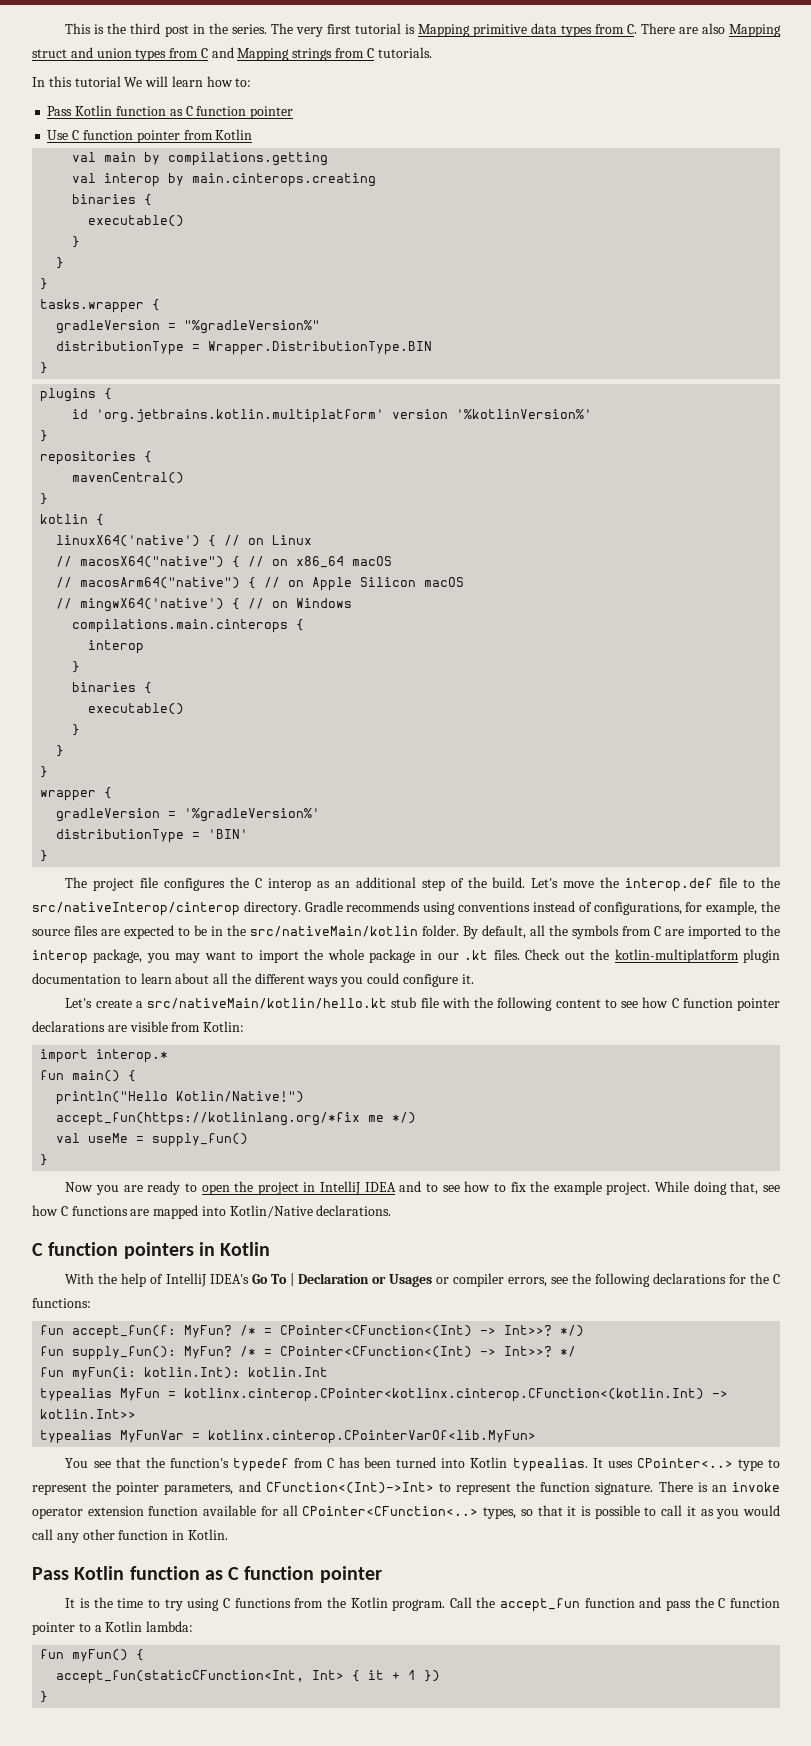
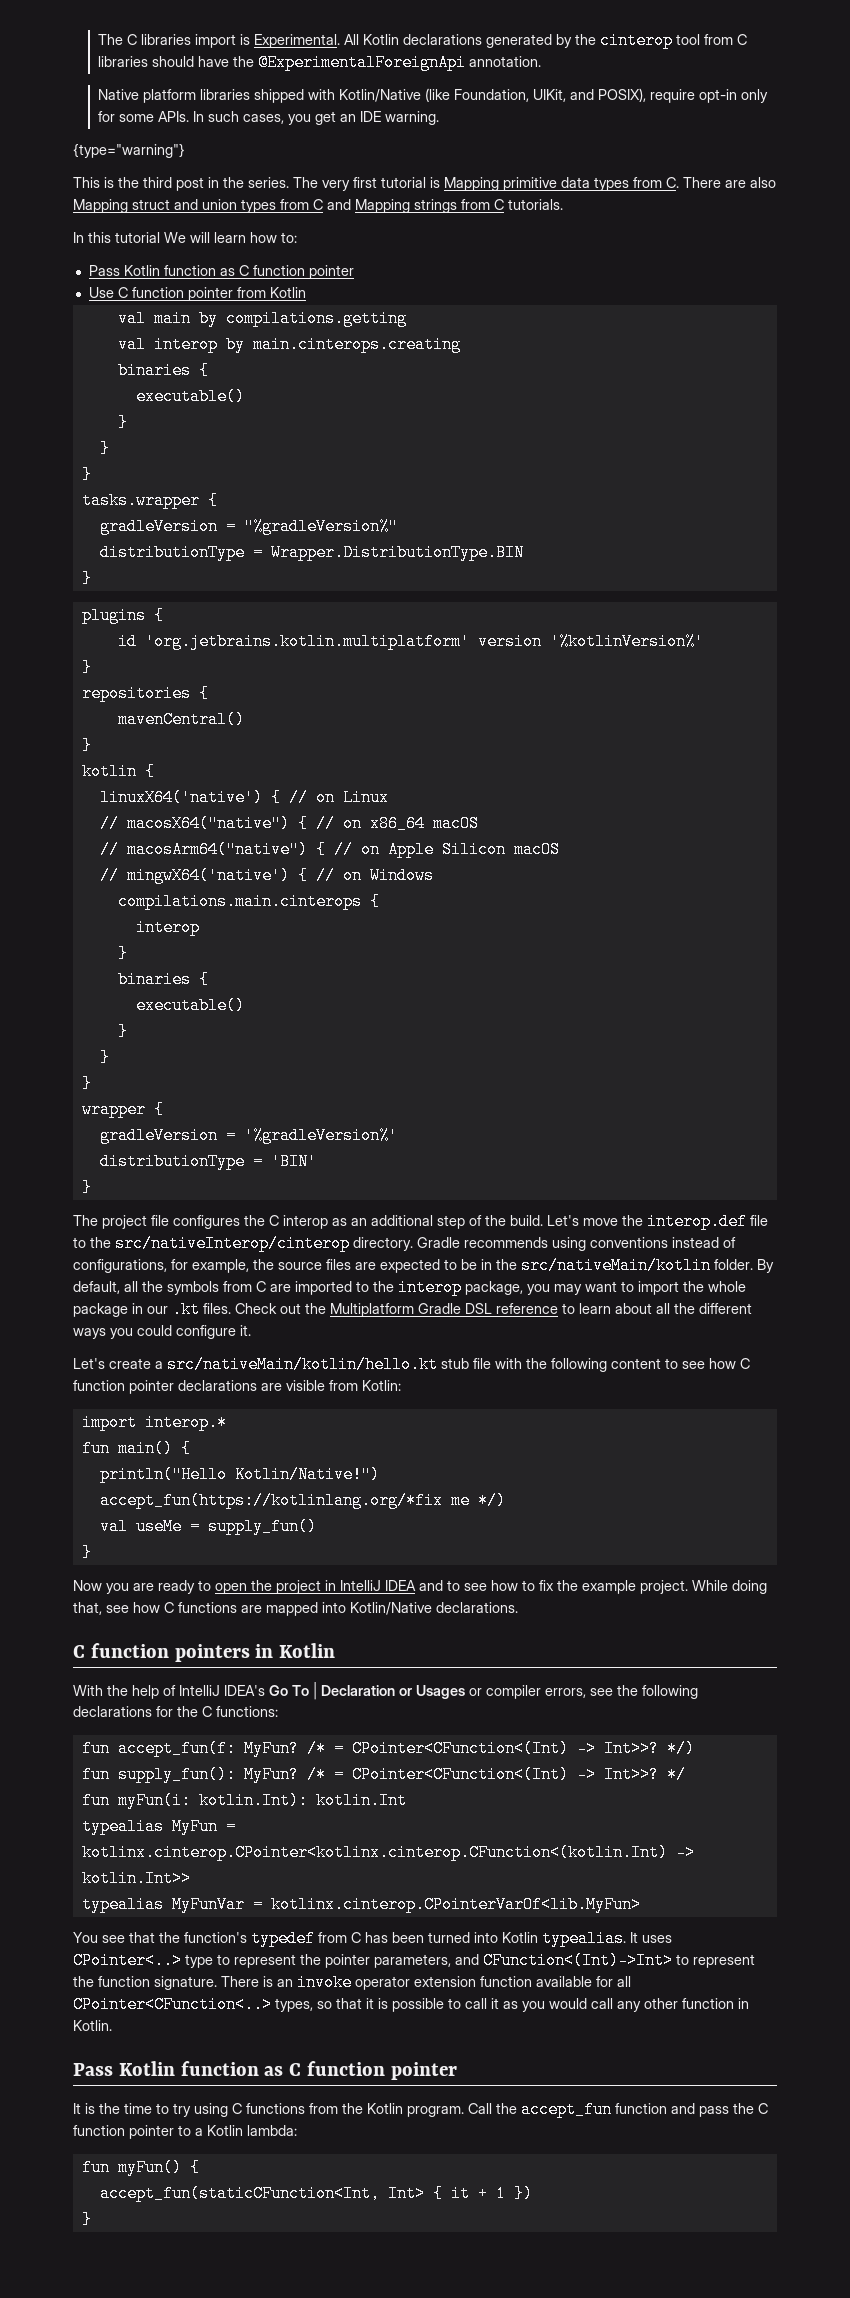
+ The C libraries import is Experimental. All Kotlin declarations generated by the cinterop tool from C libraries should have the @ExperimentalForeignApi annotation.
+ Native platform libraries shipped with Kotlin/Native (like Foundation, UIKit, and POSIX), require opt-in only for some APIs. In such cases, you get an IDE warning.
+ {type="warning"}
- Check out the kotlin-multiplatform plugin documentation to learn about all the different ways you could configure it.
+ Check out the Multiplatform Gradle DSL reference to learn about all the different ways you could configure it.

